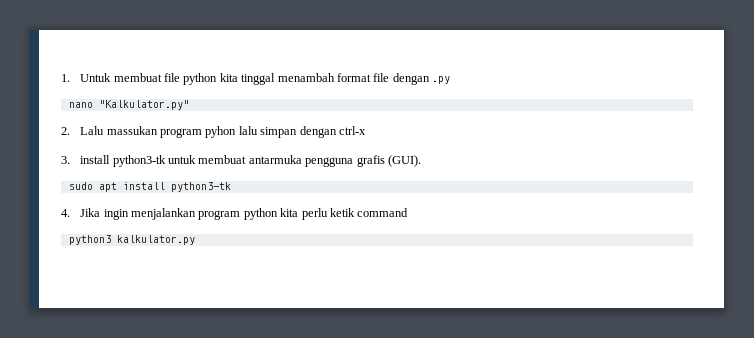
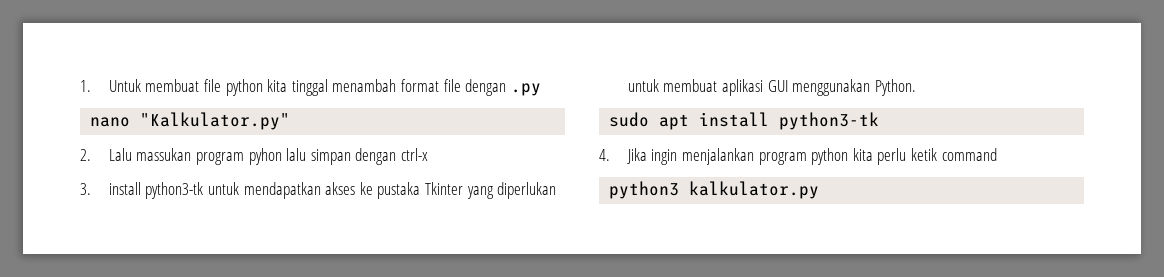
- 3. install python3-tk untuk membuat antarmuka pengguna grafis (GUI).
+ 3. install python3-tk untuk mendapatkan akses ke pustaka Tkinter yang diperlukan untuk membuat aplikasi GUI menggunakan Python.

